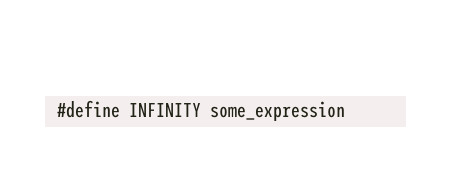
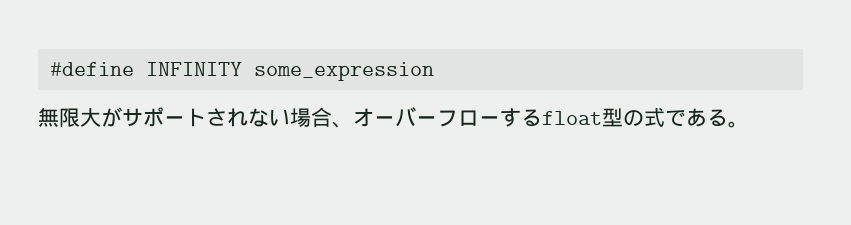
+ 無限大がサポートされない場合、オーバーフローするfloat型の式である。

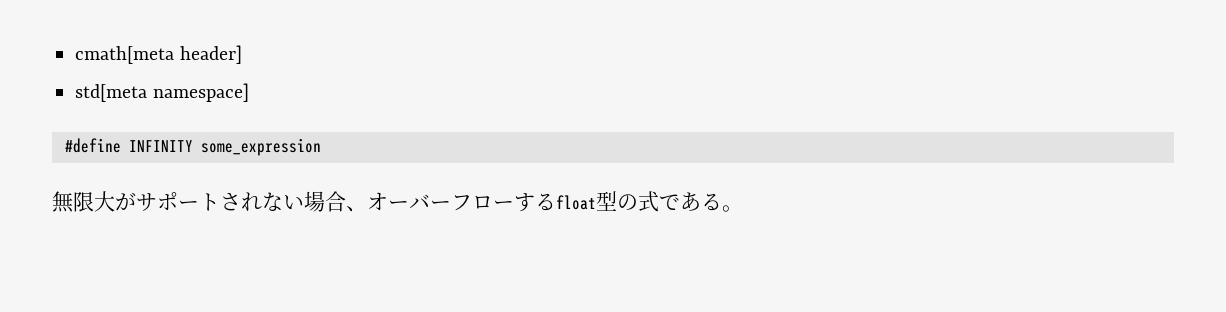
+ cmath[meta header]
+ std[meta namespace]

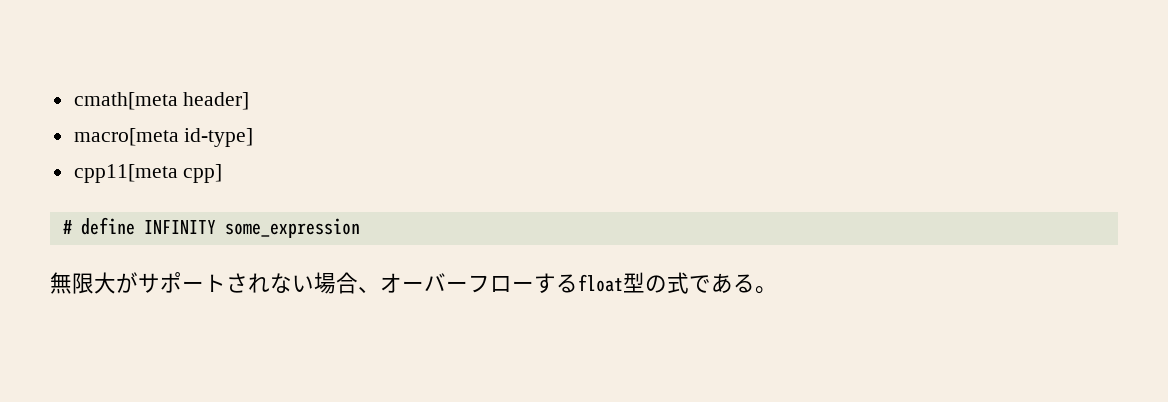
- std[meta namespace]
- #define INFINITY some_expression
+ macro[meta id-type]
+ cpp11[meta cpp]
+ # define INFINITY some_expression

